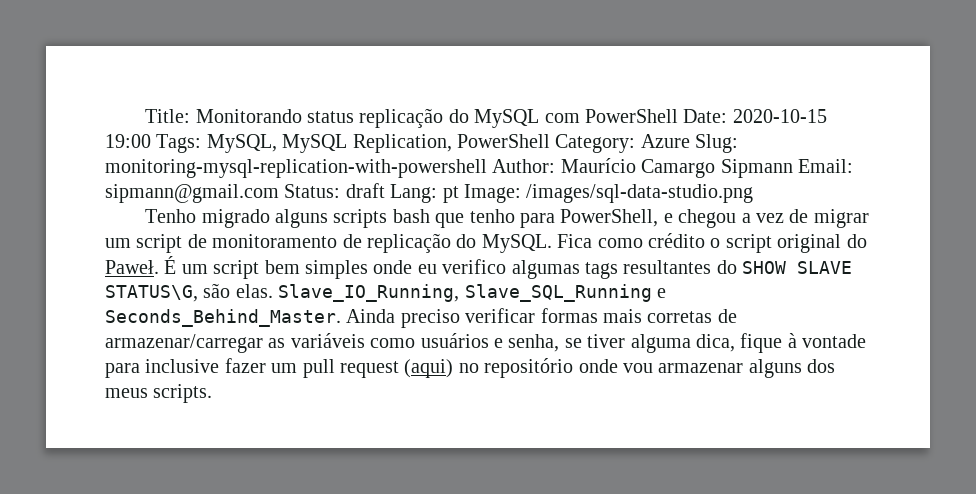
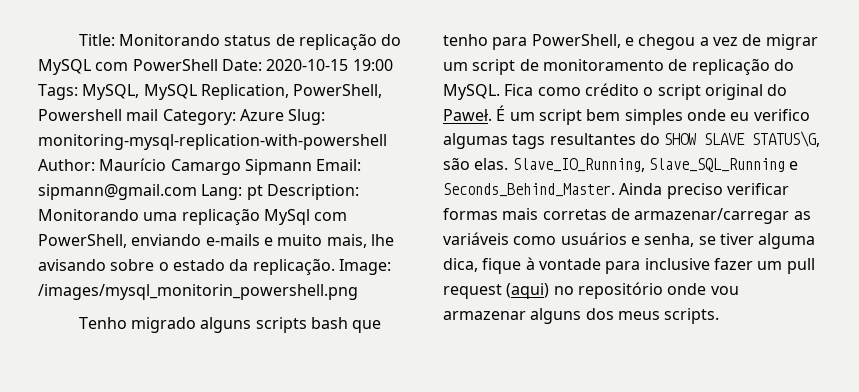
- Title: Monitorando status replicação do MySQL com PowerShell Date: 2020-10-15 19:00 Tags: MySQL, MySQL Replication, PowerShell Category: Azure Slug: monitoring-mysql-replication-with-powershell Author: Maurício Camargo Sipmann Email: sipmann@gmail.com Status: draft Lang: pt Image: /images/sql-data-studio.png
+ Title: Monitorando status de replicação do MySQL com PowerShell Date: 2020-10-15 19:00 Tags: MySQL, MySQL Replication, PowerShell, Powershell mail Category: Azure Slug: monitoring-mysql-replication-with-powershell Author: Maurício Camargo Sipmann Email: sipmann@gmail.com Lang: pt Description: Monitorando uma replicação MySql com PowerShell, enviando e-mails e muito mais, lhe avisando sobre o estado da replicação. Image: /images/mysql_monitorin_powershell.png

